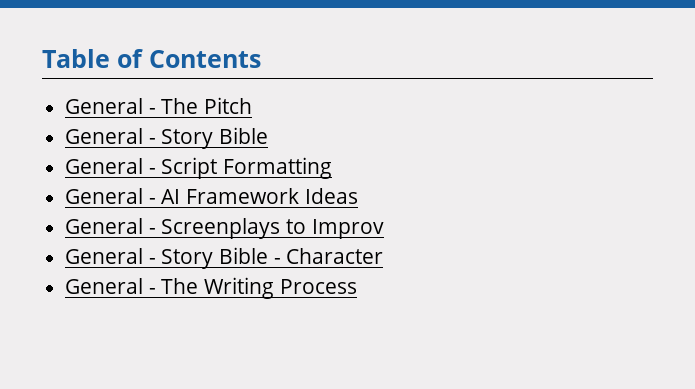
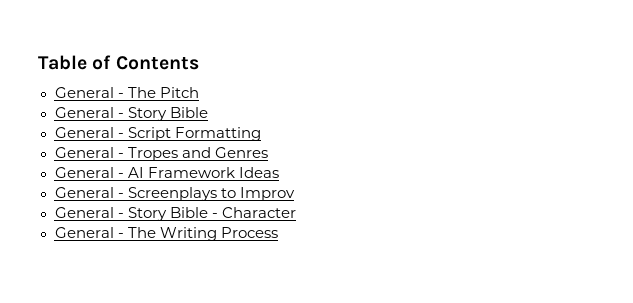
+ General - Tropes and Genres

